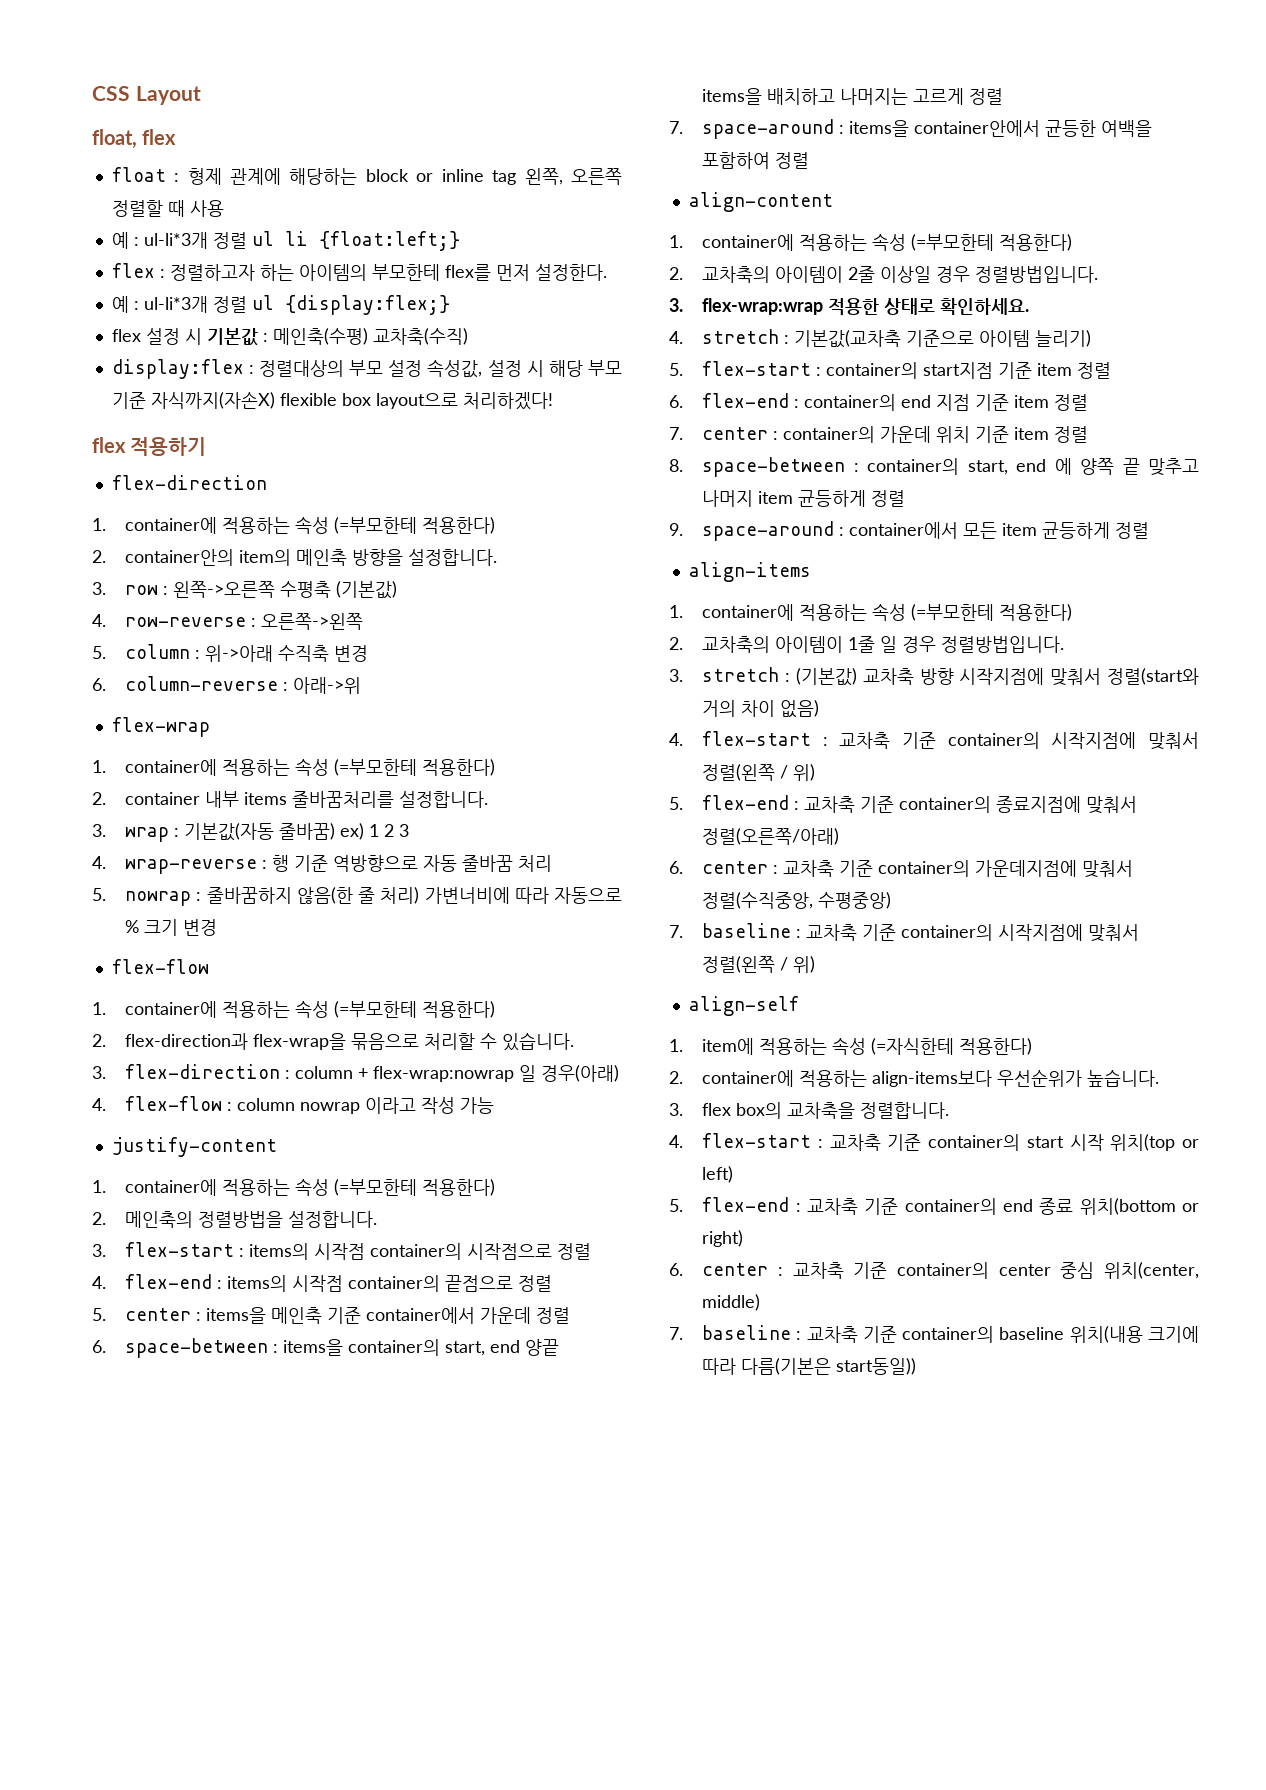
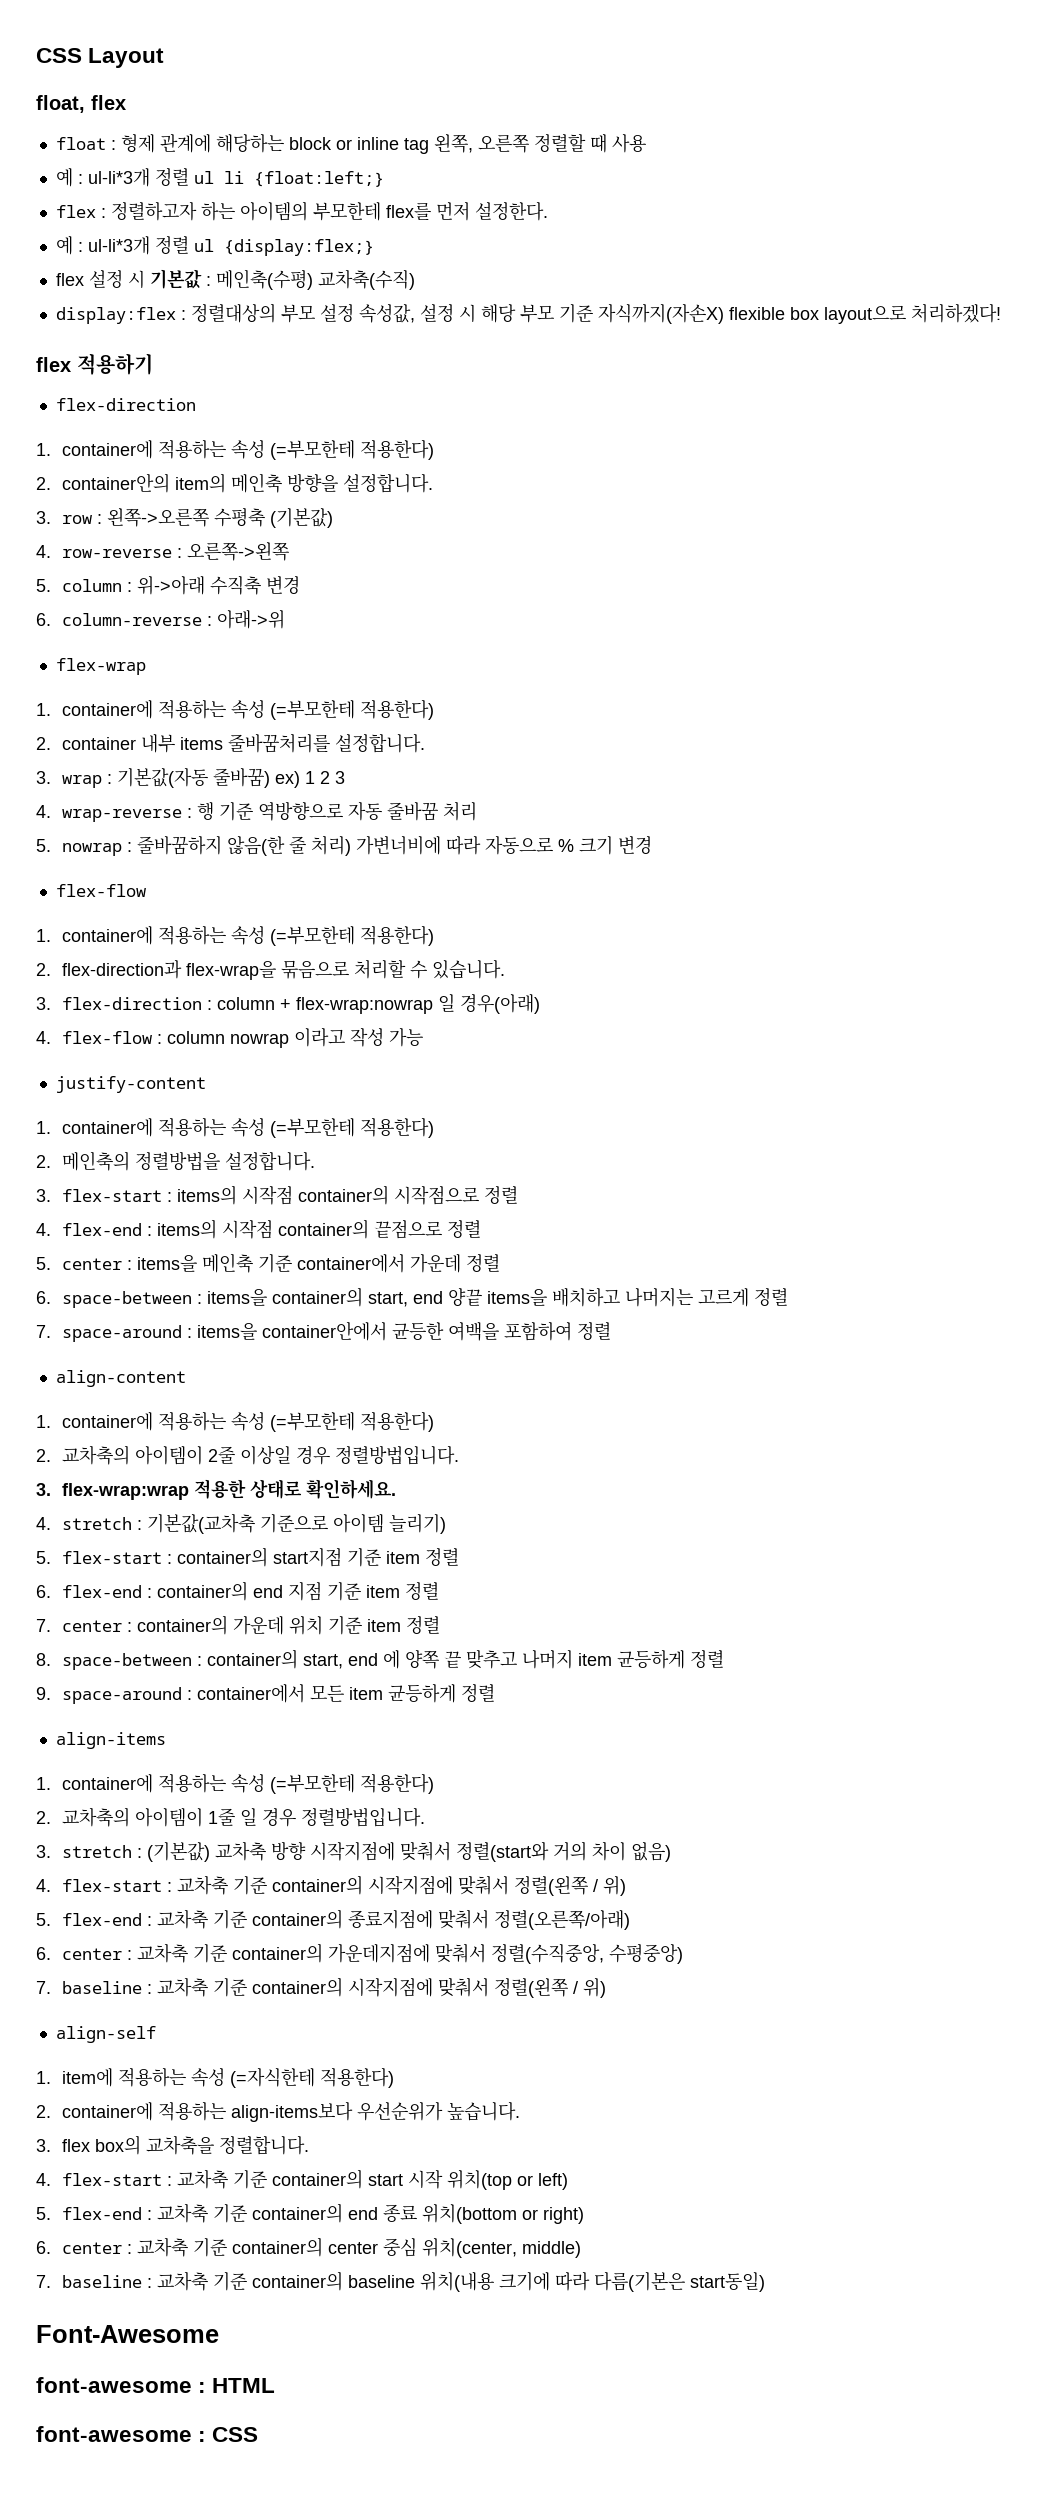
- 7. baseline : 교차축 기준 container의 baseline 위치(내용 크기에 따라 다름(기본은 start동일))
+ 7. baseline : 교차축 기준 container의 baseline 위치(내용 크기에 따라 다름(기본은 start동일)
+ Font-Awesome
+ font-awesome : HTML
+ font-awesome : CSS

